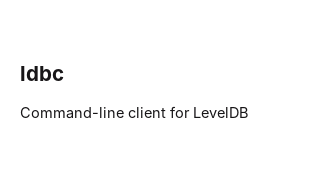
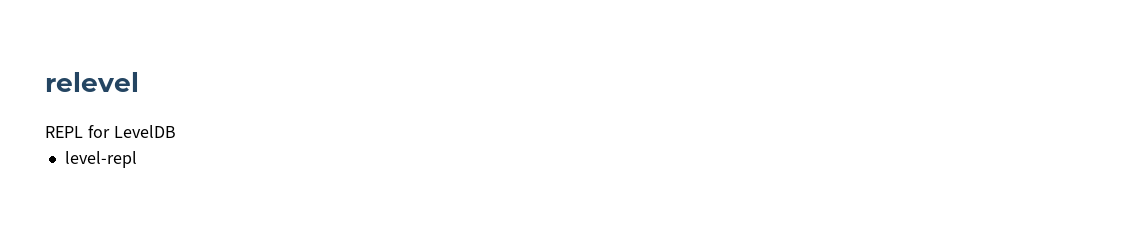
- ldbc
- Command-line client for LevelDB
+ relevel
+ REPL for LevelDB
+ level-repl

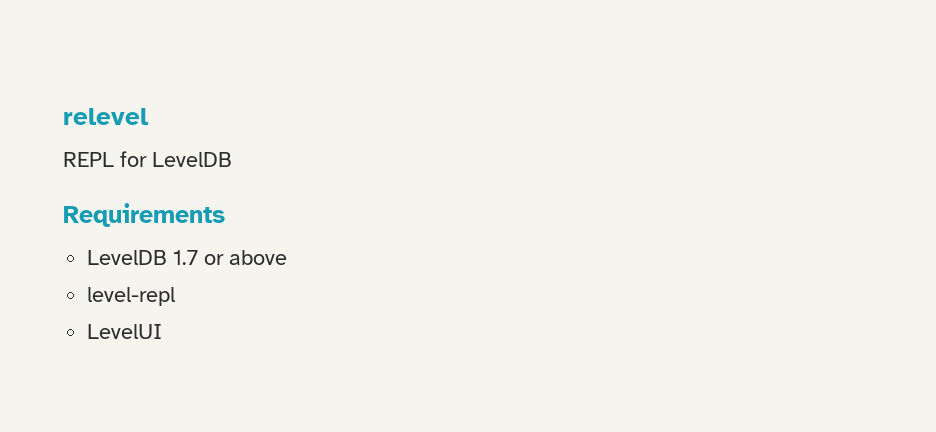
+ Requirements
+ LevelDB 1.7 or above
+ LevelUI

